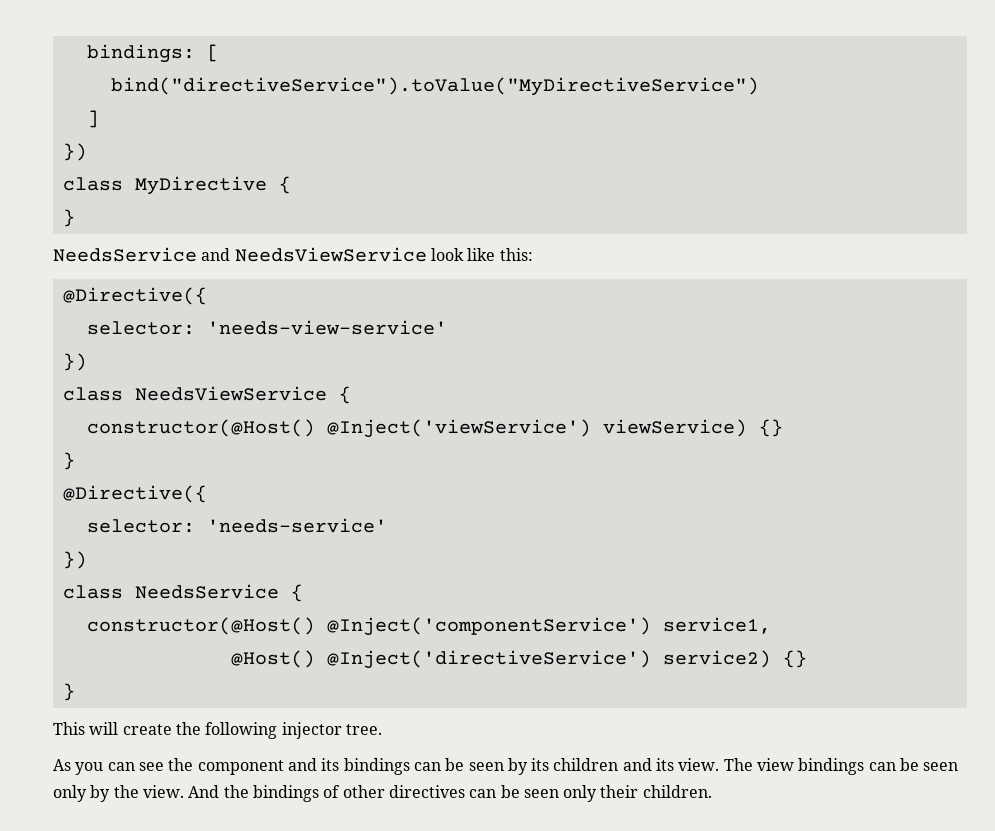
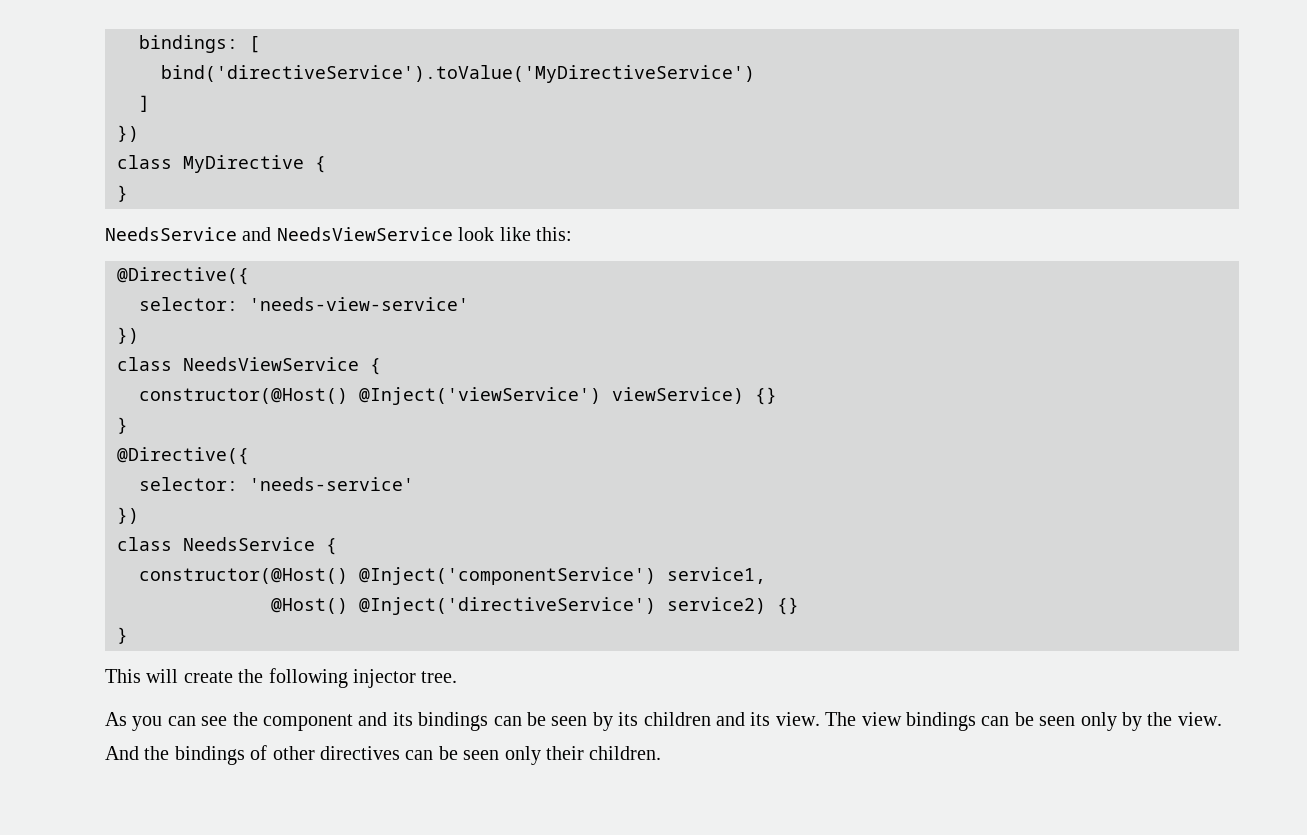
- bind("directiveService").toValue("MyDirectiveService")
+ bind('directiveService').toValue('MyDirectiveService')

